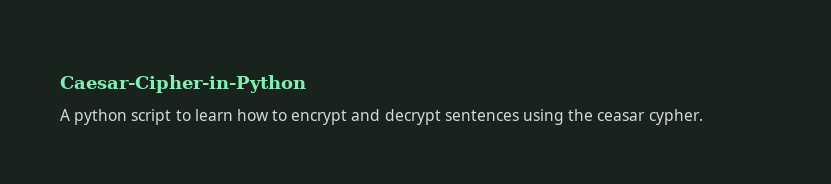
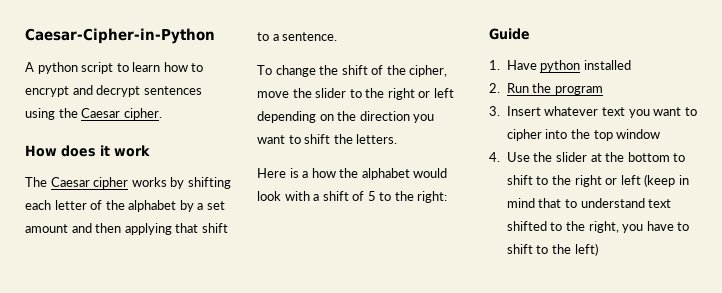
- A python script to learn how to encrypt and decrypt sentences using the ceasar cypher.
+ A python script to learn how to encrypt and decrypt sentences using the Caesar cipher.
+ How does it work
+ The Caesar cipher works by shifting each letter of the alphabet by a set amount and then applying that shift to a sentence.
+ To change the shift of the cipher, move the slider to the right or left depending on the direction you want to shift the letters.
+ Here is a how the alphabet would look with a shift of 5 to the right:
+ Guide
+ 1. Have python installed
+ 2. Run the program
+ 3. Insert whatever text you want to cipher into the top window
+ 4. Use the slider at the bottom to shift to the right or left (keep in mind that to understand text shifted to the right, you have to shift to the left)

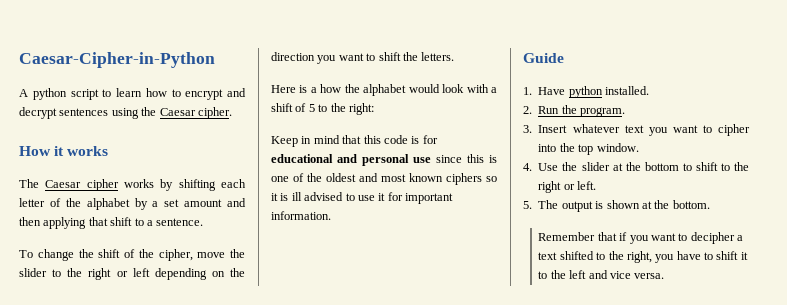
- How does it work
+ How it works
+ Keep in mind that this code is for educational and personal use since this is one of the oldest and most known ciphers so it is ill advised to use it for important information.
- 1. Have python installed
+ 1. Have python installed.
- 2. Run the program
+ 2. Run the program.
- 3. Insert whatever text you want to cipher into the top window
+ 3. Insert whatever text you want to cipher into the top window.
- 4. Use the slider at the bottom to shift to the right or left (keep in mind that to understand text shifted to the right, you have to shift to the left)
+ 4. Use the slider at the bottom to shift to the right or left.
+ 5. The output is shown at the bottom.
+ Remember that if you want to decipher a text shifted to the right, you have to shift it to the left and vice versa.

